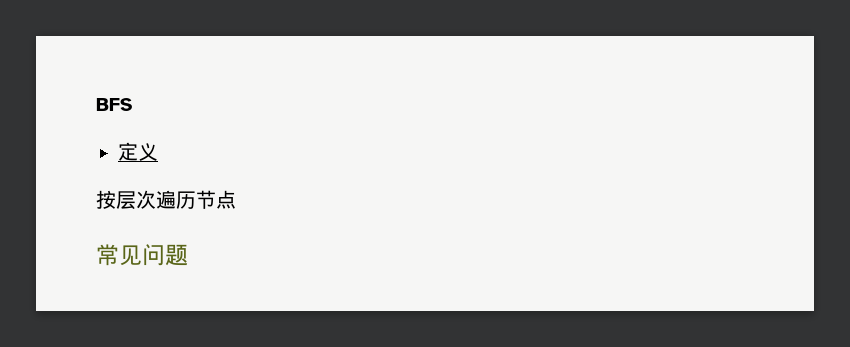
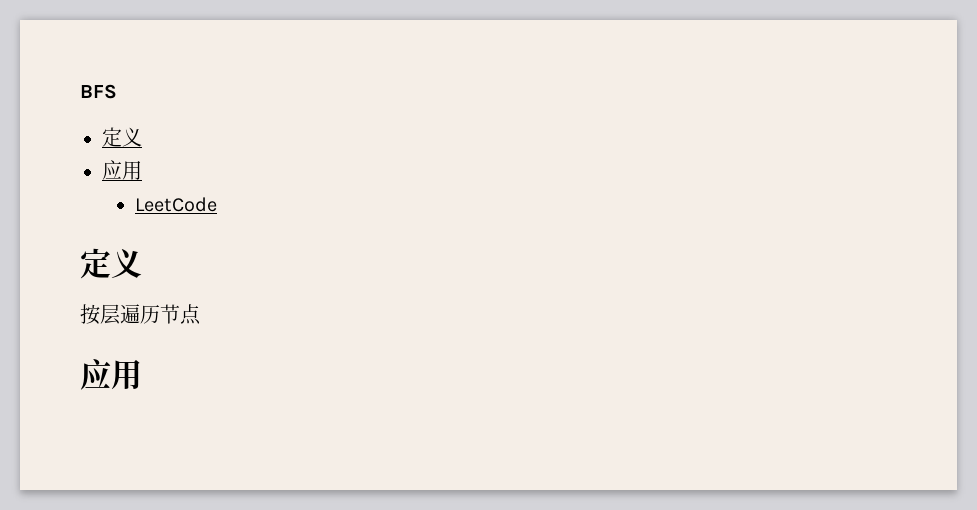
  BFS
+ 定义
+ 应用
+ LeetCode
- 按层次遍历节点
- 常见问题
+ 按层遍历节点
+ 应用

